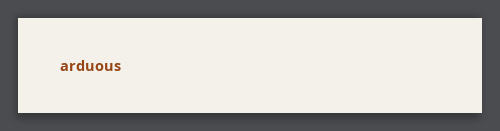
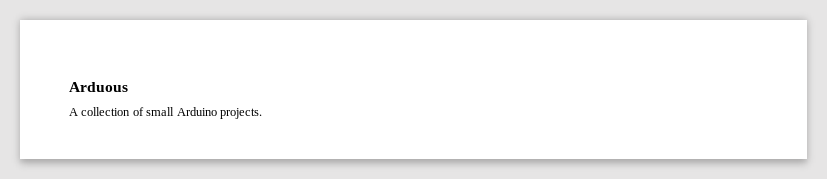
- arduous
+ Arduous
+ A collection of small Arduino projects.

